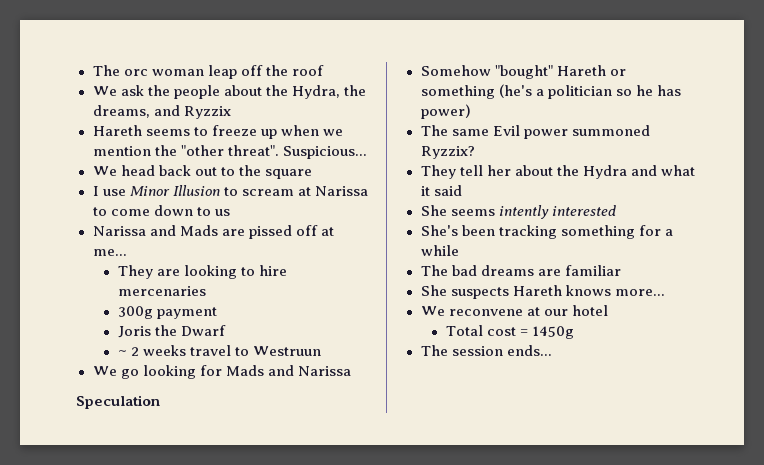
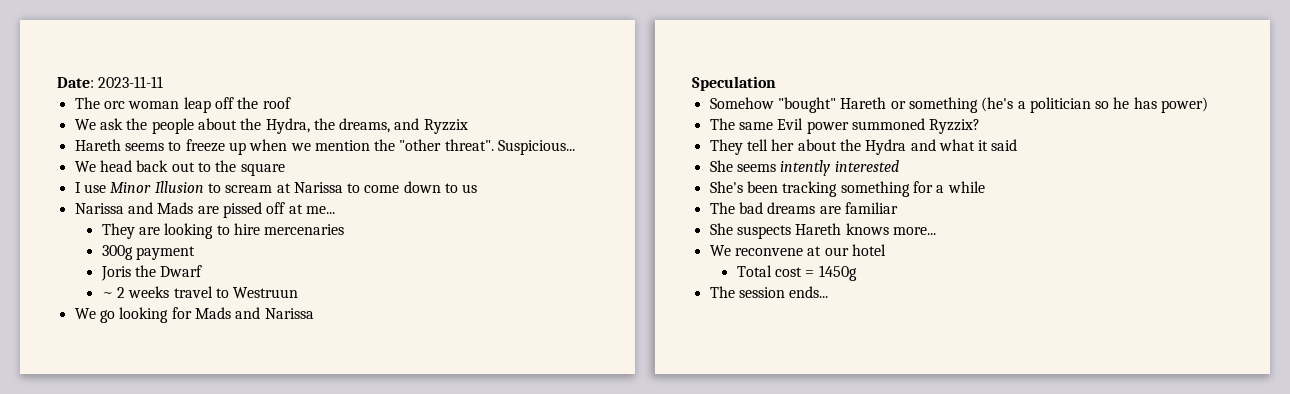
+ Date: 2023-11-11

